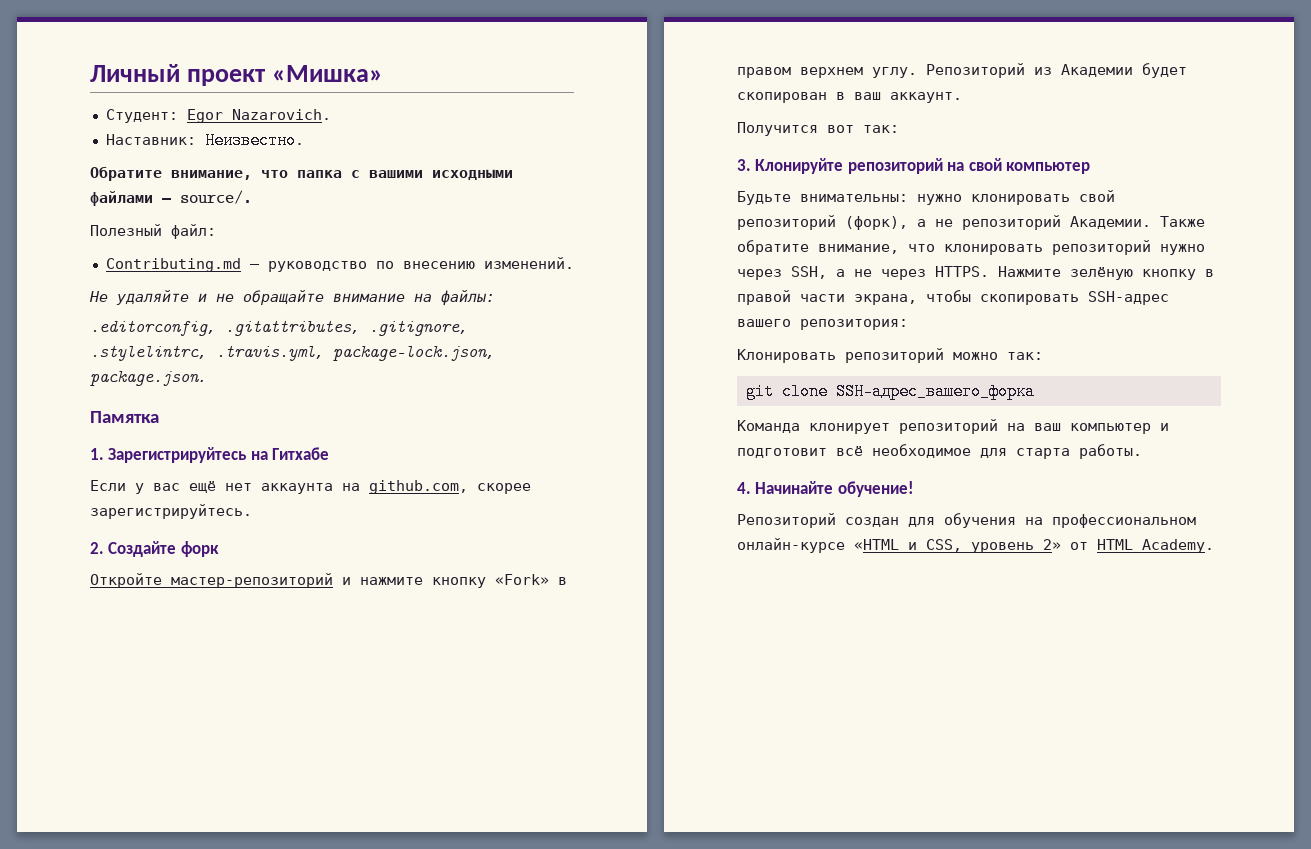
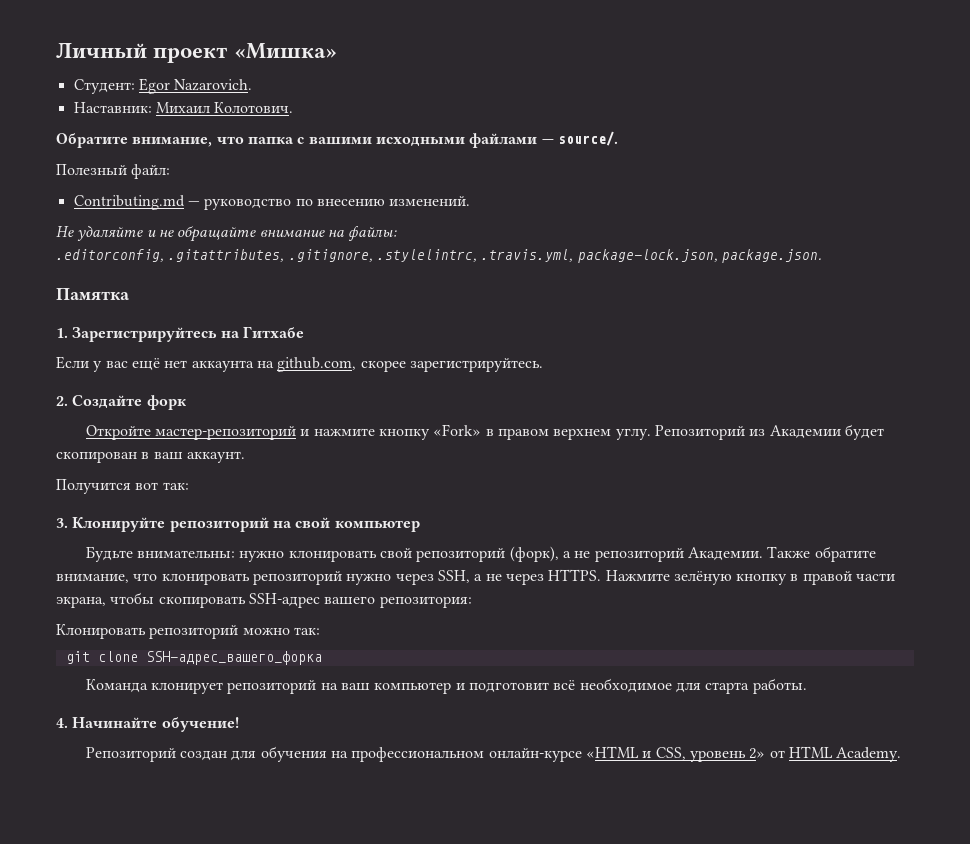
- Наставник: Неизвестно.
+ Наставник: Михаил Колотович.

